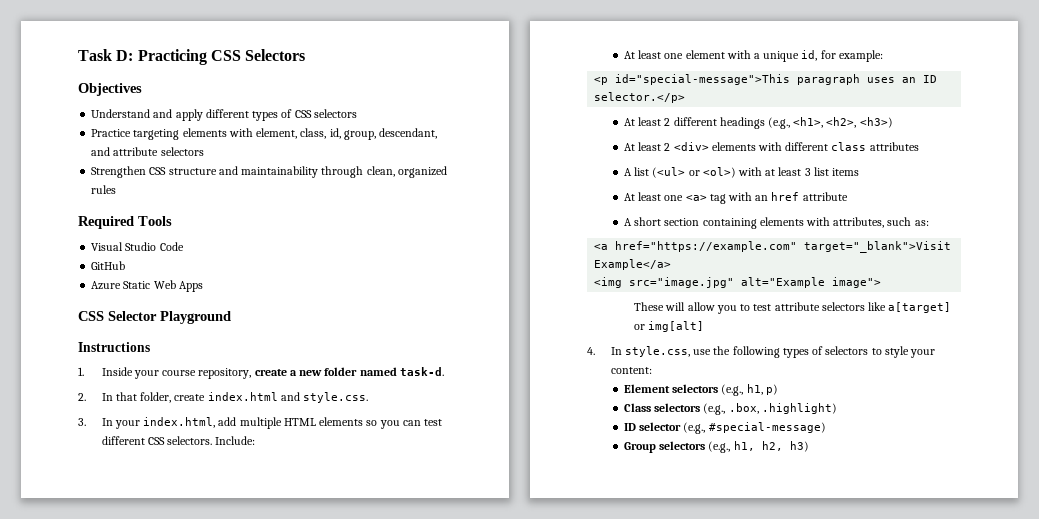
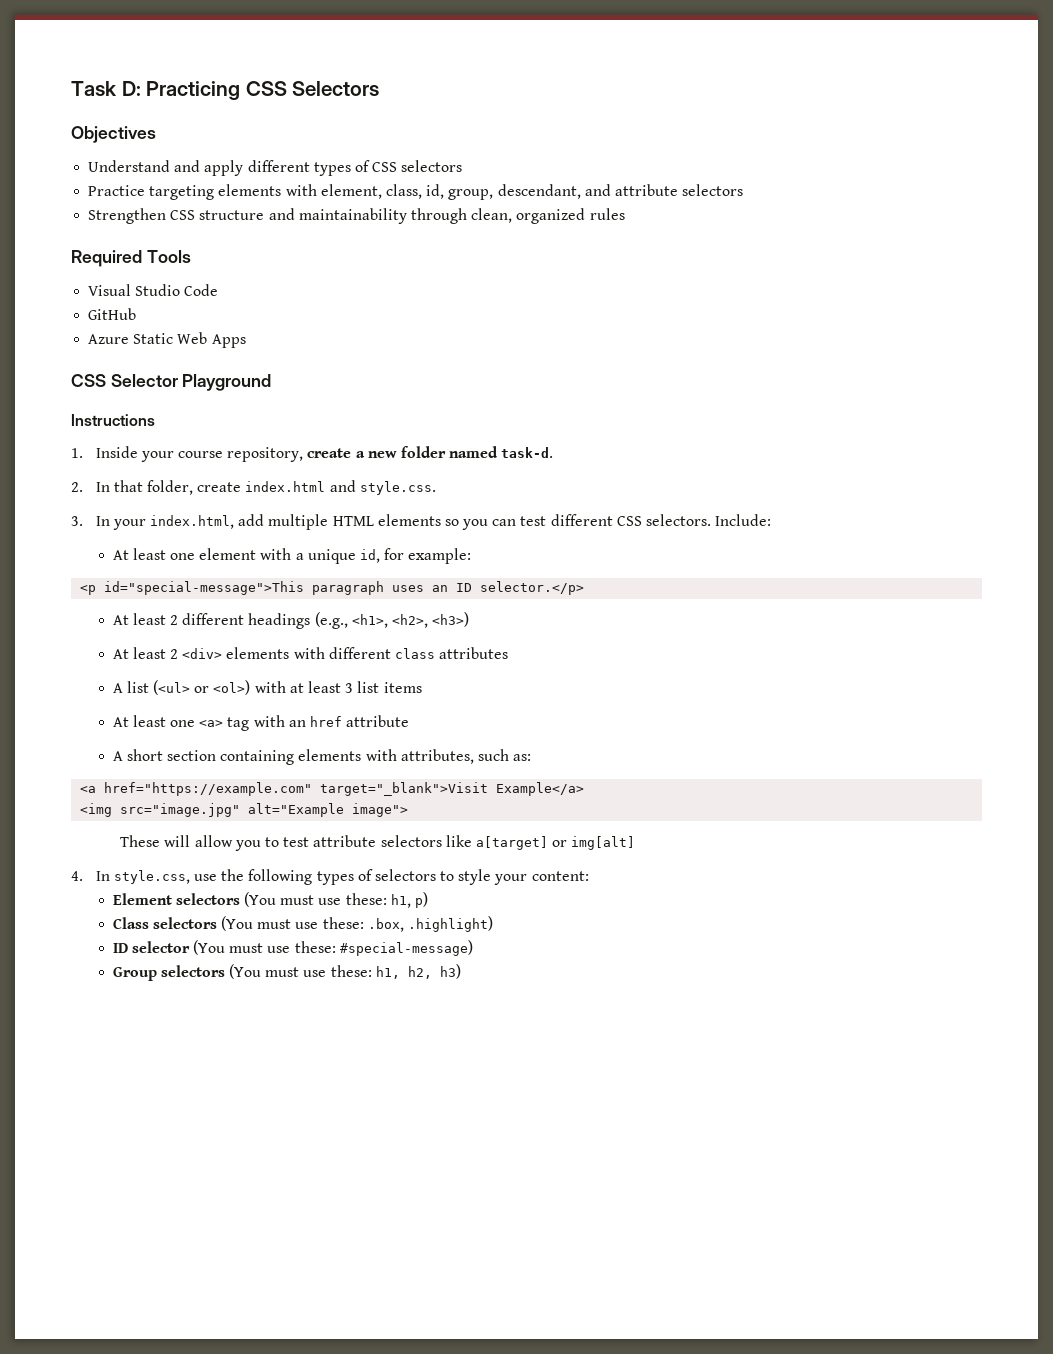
- Element selectors (e.g., h1, p)
+ Element selectors (You must use these: h1, p)
- Class selectors (e.g., .box, .highlight)
+ Class selectors (You must use these: .box, .highlight)
- ID selector (e.g., #special-message)
+ ID selector (You must use these: #special-message)
- Group selectors (e.g., h1, h2, h3)
+ Group selectors (You must use these: h1, h2, h3)

